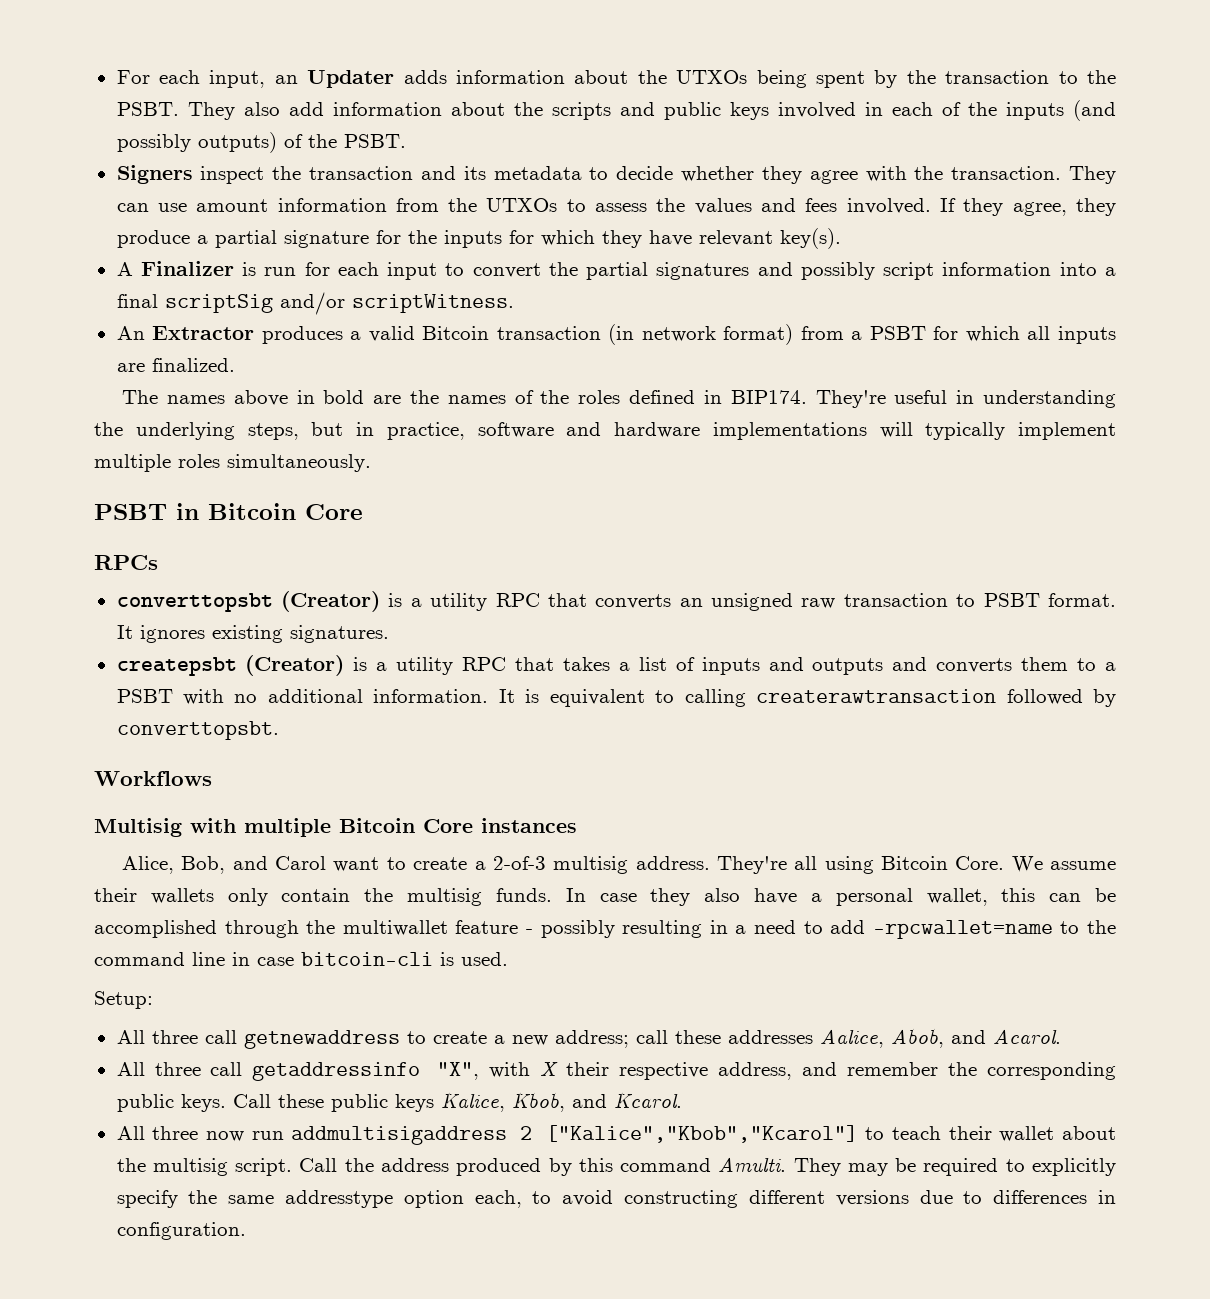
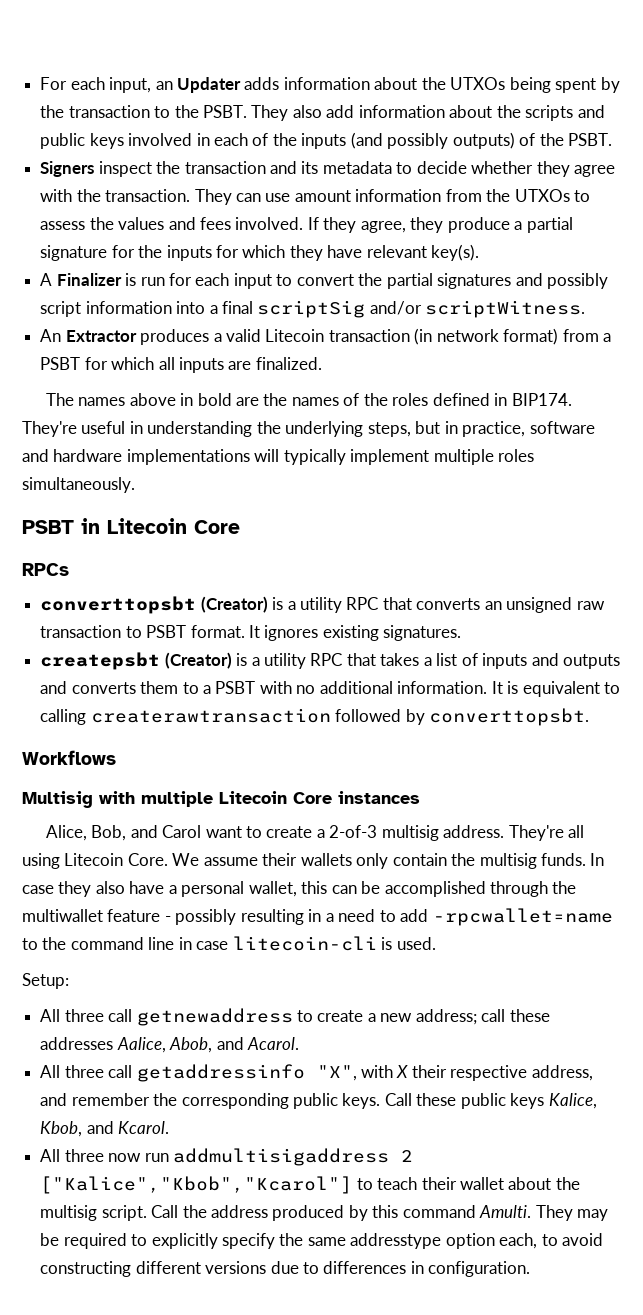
- An Extractor produces a valid Bitcoin transaction (in network format) from a PSBT for which all inputs are finalized.
+ An Extractor produces a valid Litecoin transaction (in network format) from a PSBT for which all inputs are finalized.
- PSBT in Bitcoin Core
+ PSBT in Litecoin Core
- Multisig with multiple Bitcoin Core instances
+ Multisig with multiple Litecoin Core instances
- They're all using Bitcoin Core.
+ They're all using Litecoin Core.
- In case they also have a personal wallet, this can be accomplished through the multiwallet feature - possibly resulting in a need to add -rpcwallet=name to the command line in case bitcoin-cli is used.
+ In case they also have a personal wallet, this can be accomplished through the multiwallet feature - possibly resulting in a need to add -rpcwallet=name to the command line in case litecoin-cli is used.

